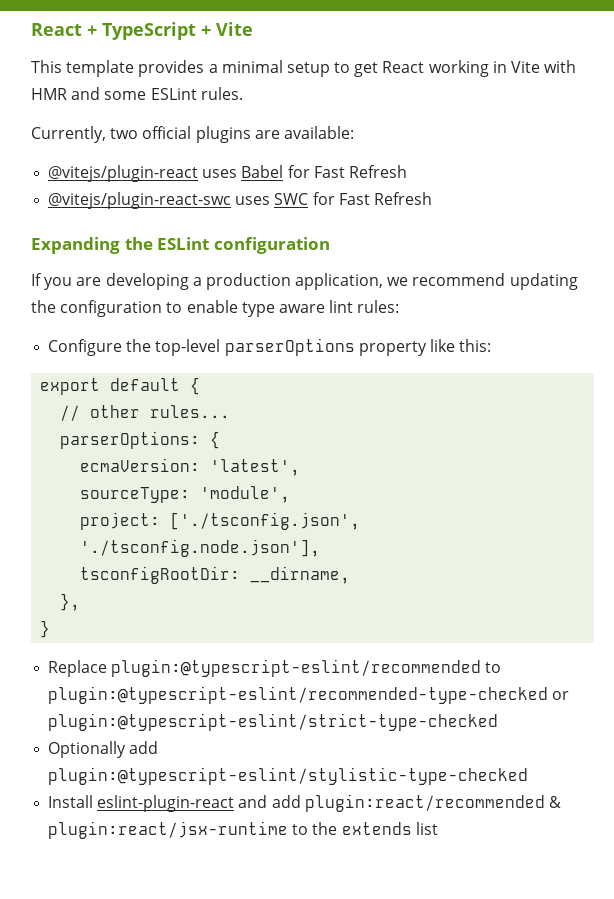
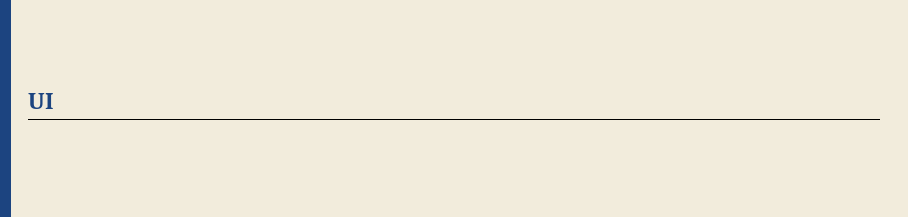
- React + TypeScript + Vite
- This template provides a minimal setup to get React working in Vite with HMR and some ESLint rules.
- Currently, two official plugins are available:
- @vitejs/plugin-react uses Babel for Fast Refresh
- @vitejs/plugin-react-swc uses SWC for Fast Refresh
- Expanding the ESLint configuration
- If you are developing a production application, we recommend updating the configuration to enable type aware lint rules:
- Configure the top-level parserOptions property like this:
- export default {
- // other rules...
- parserOptions: {
- ecmaVersion: 'latest',
- sourceType: 'module',
- project: ['./tsconfig.json', './tsconfig.node.json'],
- tsconfigRootDir: __dirname,
- },
- }
- Replace plugin:@typescript-eslint/recommended to plugin:@typescript-eslint/recommended-type-checked or plugin:@typescript-eslint/strict-type-checked
- Optionally add plugin:@typescript-eslint/stylistic-type-checked
- Install eslint-plugin-react and add plugin:react/recommended & plugin:react/jsx-runtime to the extends list
+ UI

